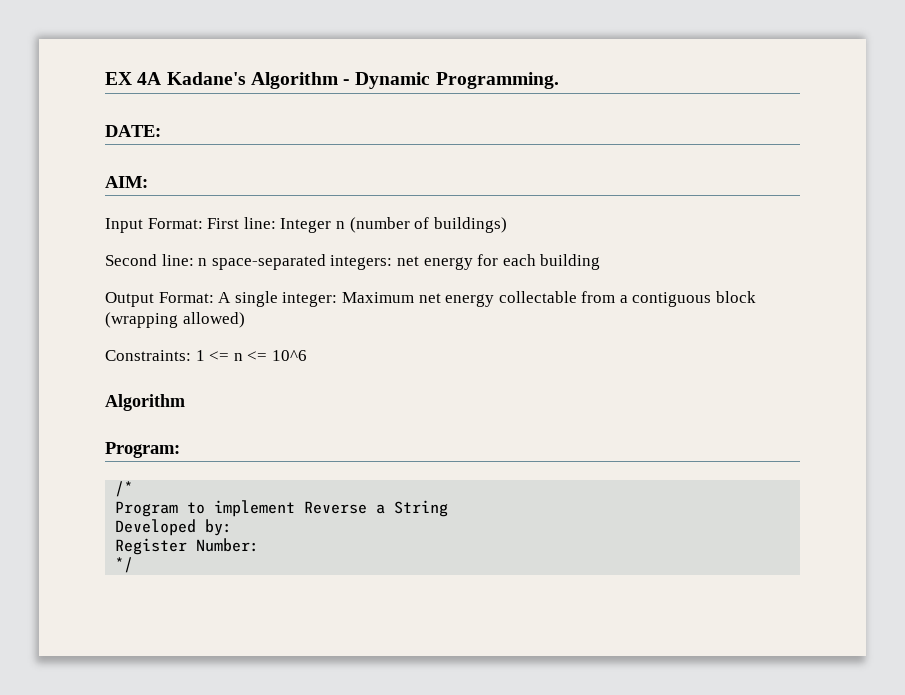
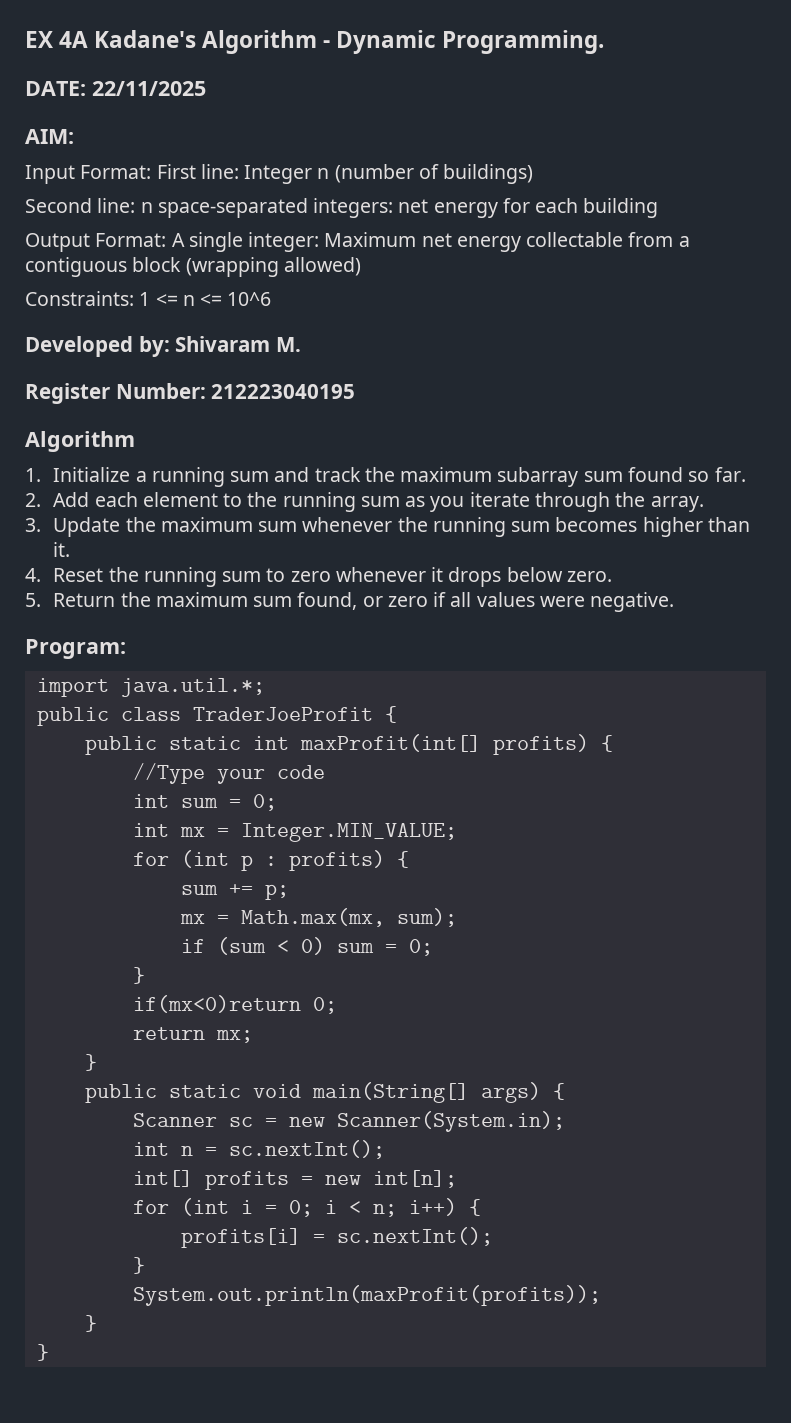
- DATE:
+ DATE: 22/11/2025
  Constraints: 1 <= n <= 10^6
+ Developed by: Shivaram M.
+ Register Number: 212223040195
  Algorithm
+ 1. Initialize a running sum and track the maximum subarray sum found so far.
+ 2. Add each element to the running sum as you iterate through the array.
+ 3. Update the maximum sum whenever the running sum becomes higher than it.
+ 4. Reset the running sum to zero whenever it drops below zero.
+ 5. Return the maximum sum found, or zero if all values were negative.
  Program:
- /*
- Program to implement Reverse a String
- Developed by:
- Register Number:
- */
+ import java.util.*;
+ public class TraderJoeProfit {
+ public static int maxProfit(int[] profits) {
+ //Type your code
+ int sum = 0;
+ int mx = Integer.MIN_VALUE;
+ for (int p : profits) {
+ sum += p;
+ mx = Math.max(mx, sum);
+ if (sum < 0) sum = 0;
+ }
+ if(mx<0)return 0;
+ return mx;
+ }
+ public static void main(String[] args) {
+ Scanner sc = new Scanner(System.in);
+ int n = sc.nextInt();
+ int[] profits = new int[n];
+ for (int i = 0; i < n; i++) {
+ profits[i] = sc.nextInt();
+ }
+ System.out.println(maxProfit(profits));
+ }
+ }

